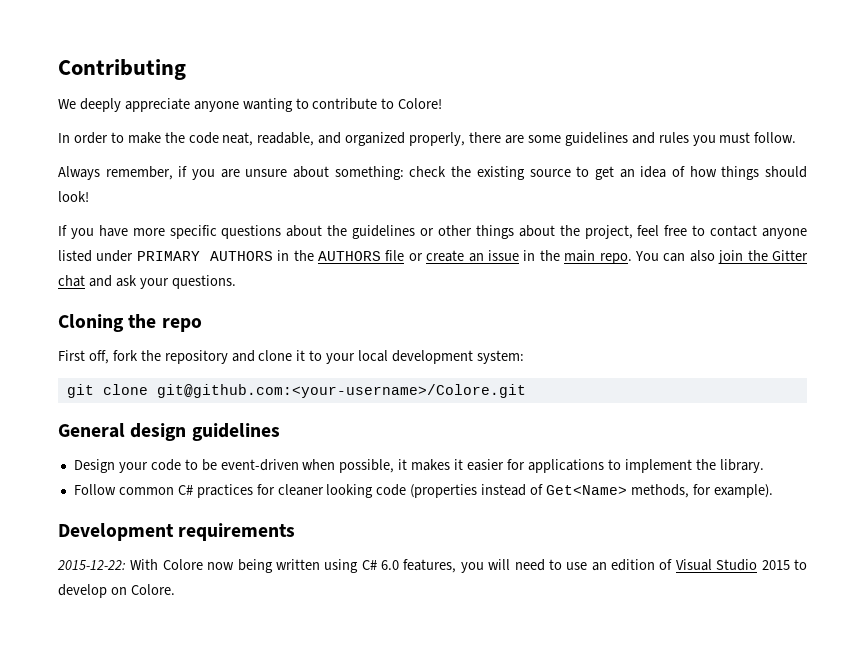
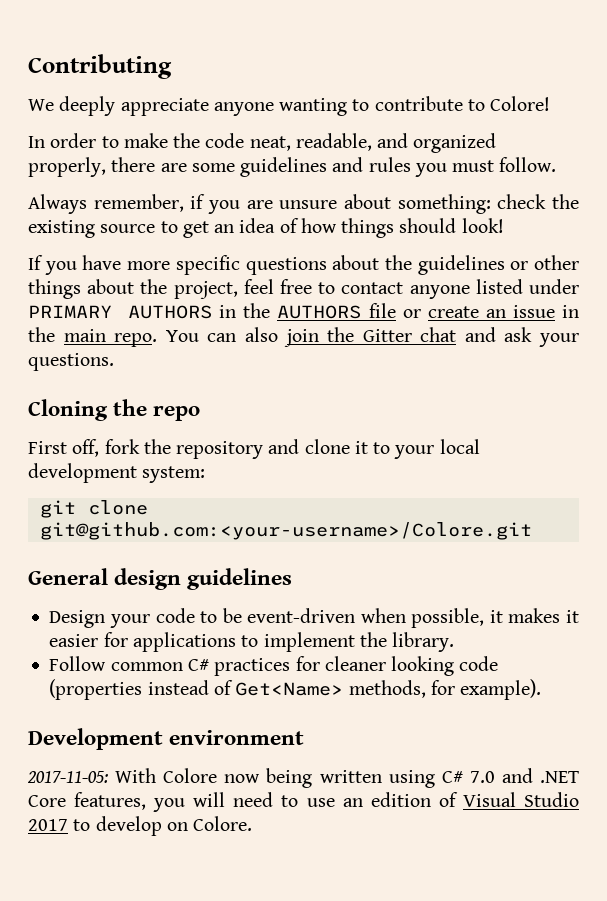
- Development requirements
- 2015-12-22: With Colore now being written using C# 6.0 features, you will need to use an edition of Visual Studio 2015 to develop on Colore.
+ Development environment
+ 2017-11-05: With Colore now being written using C# 7.0 and .NET Core features, you will need to use an edition of Visual Studio 2017 to develop on Colore.

